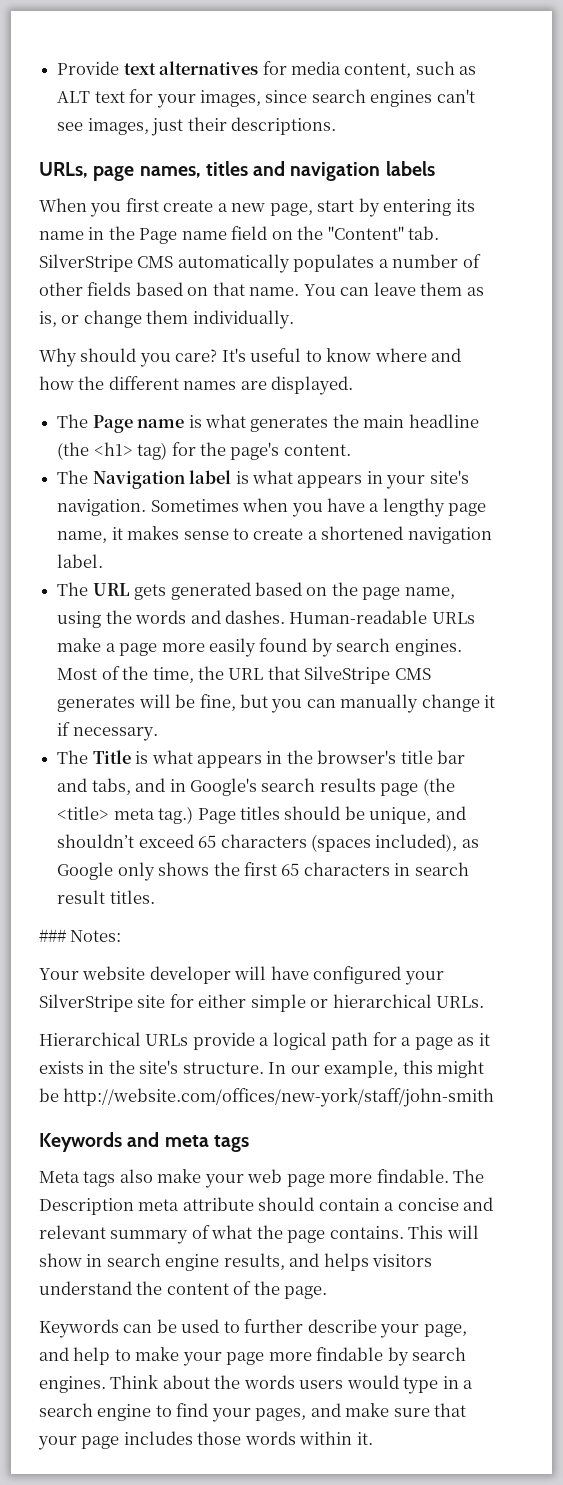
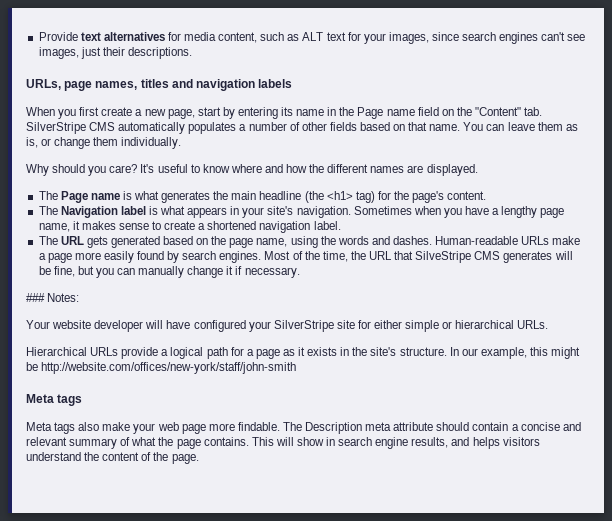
- The Title is what appears in the browser's title bar and tabs, and in Google's search results page (the <title> meta tag.) Page titles should be unique, and shouldn’t exceed 65 characters (spaces included), as Google only shows the first 65 characters in search result titles.
  In our example, this might be http://website.com/offices/new-york/staff/john-smith
- Keywords and meta tags
+ Meta tags
- Keywords can be used to further describe your page, and help to make your page more findable by search engines. Think about the words users would type in a search engine to find your pages, and make sure that your page includes those words within it.

